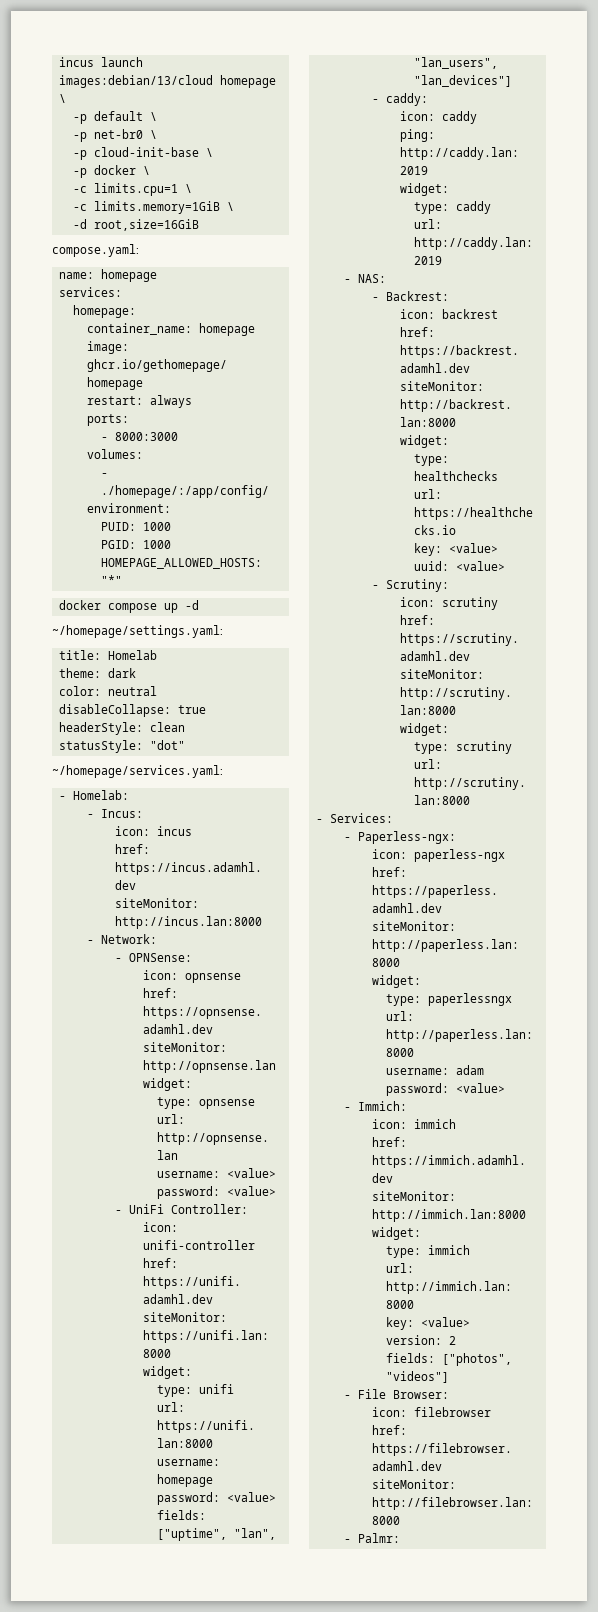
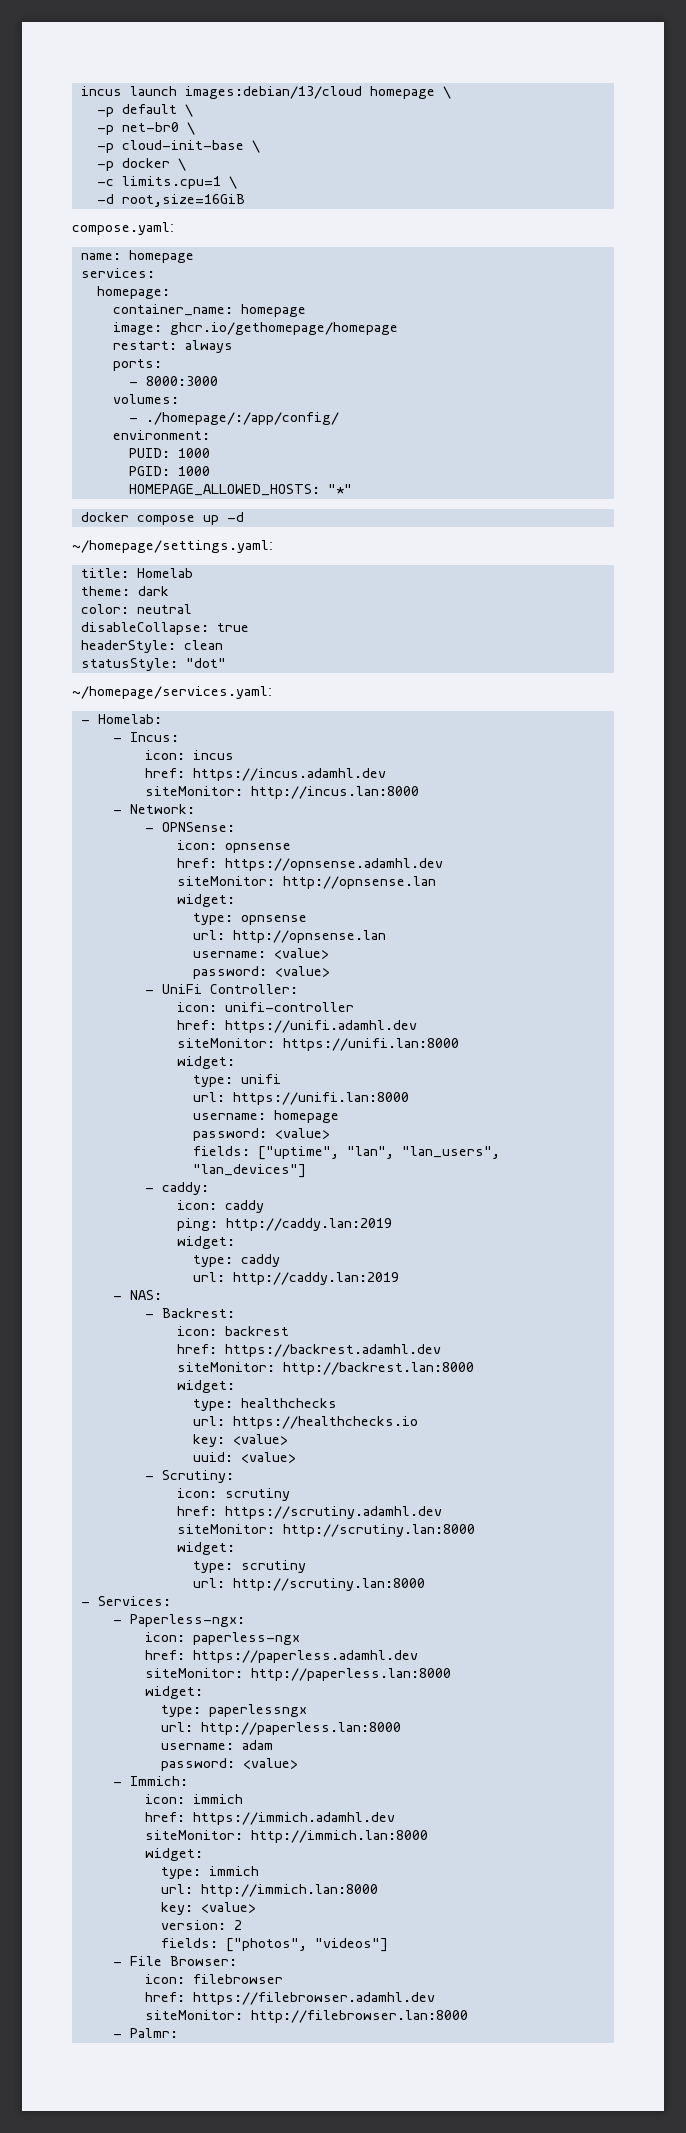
- -c limits.memory=1GiB \

